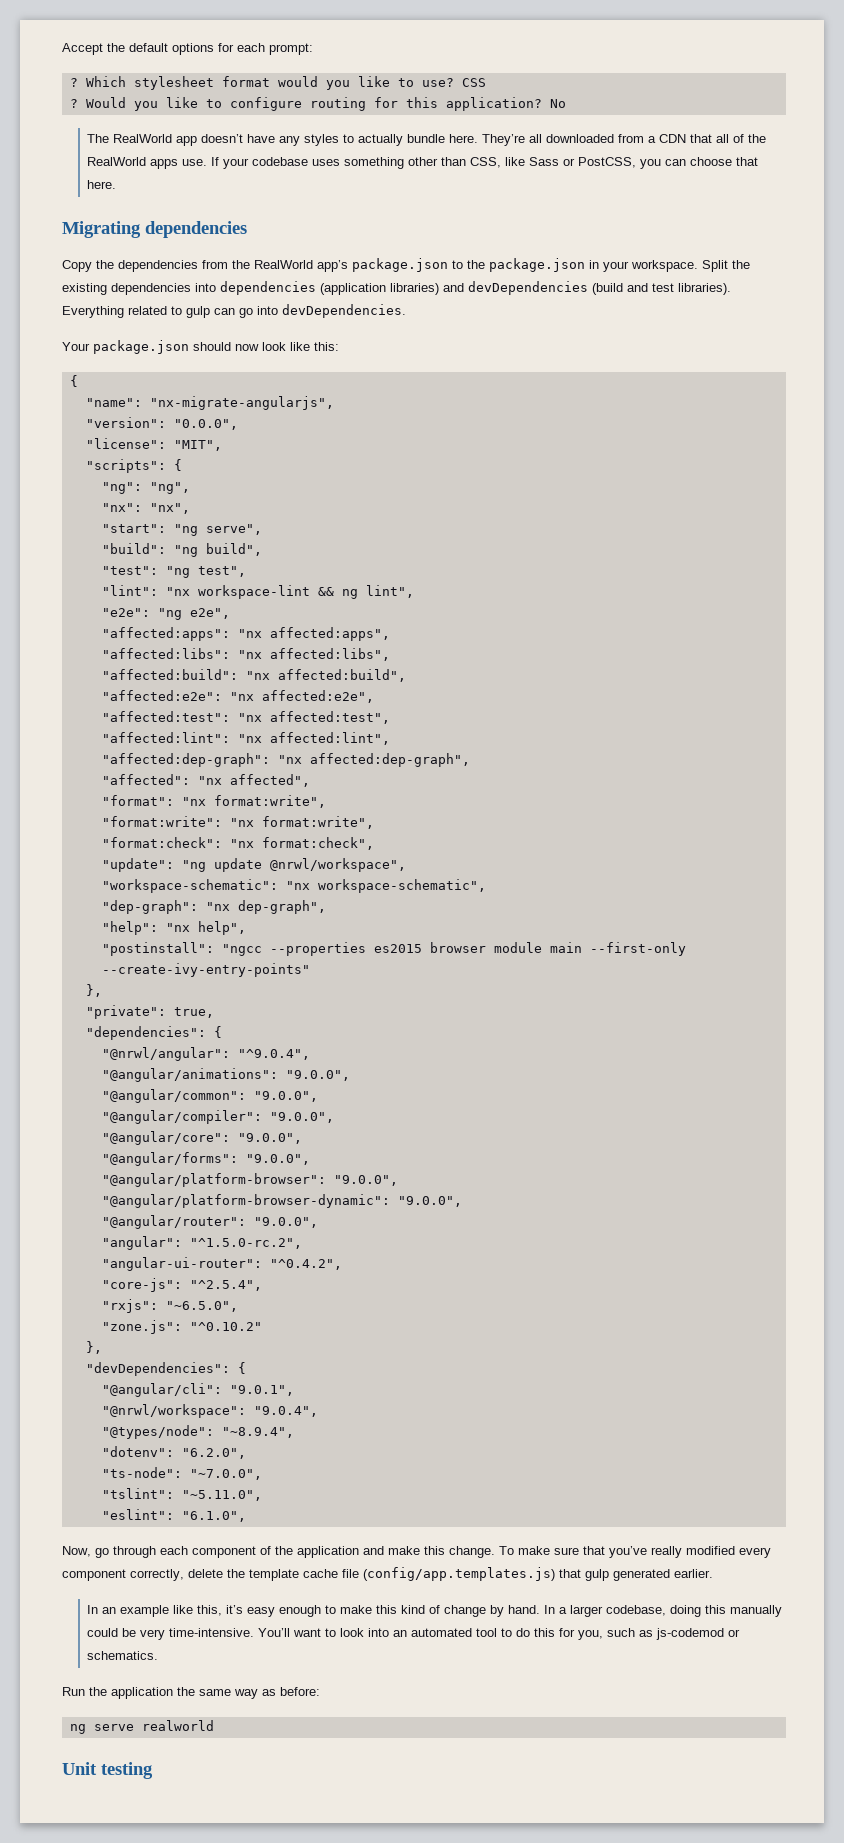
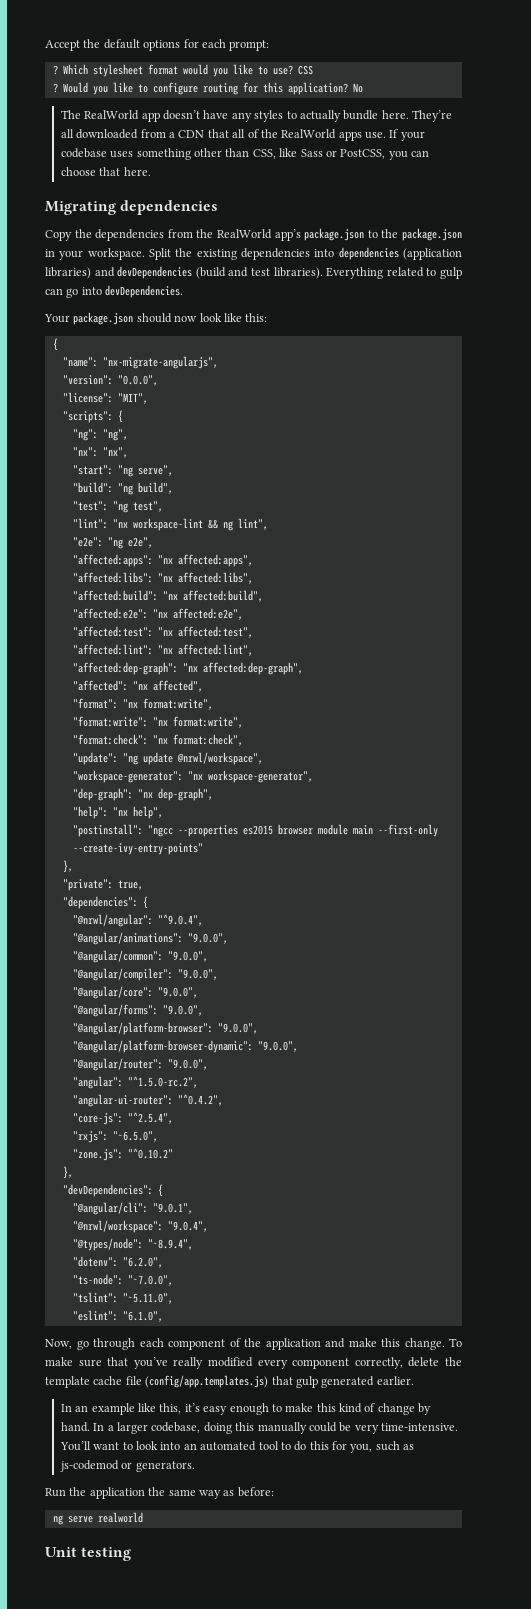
- "workspace-schematic": "nx workspace-schematic",
+ "workspace-generator": "nx workspace-generator",
- You’ll want to look into an automated tool to do this for you, such as js-codemod or schematics.
+ You’ll want to look into an automated tool to do this for you, such as js-codemod or generators.

